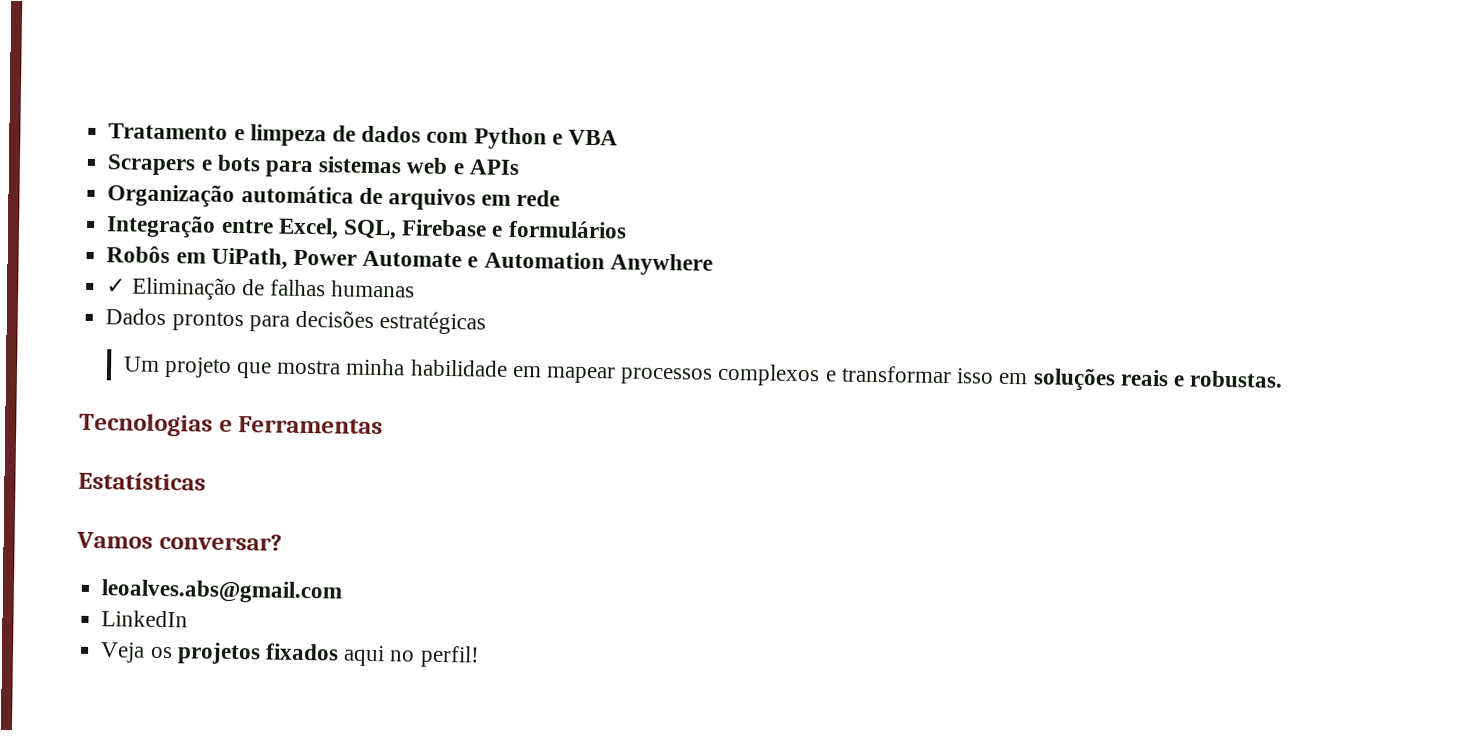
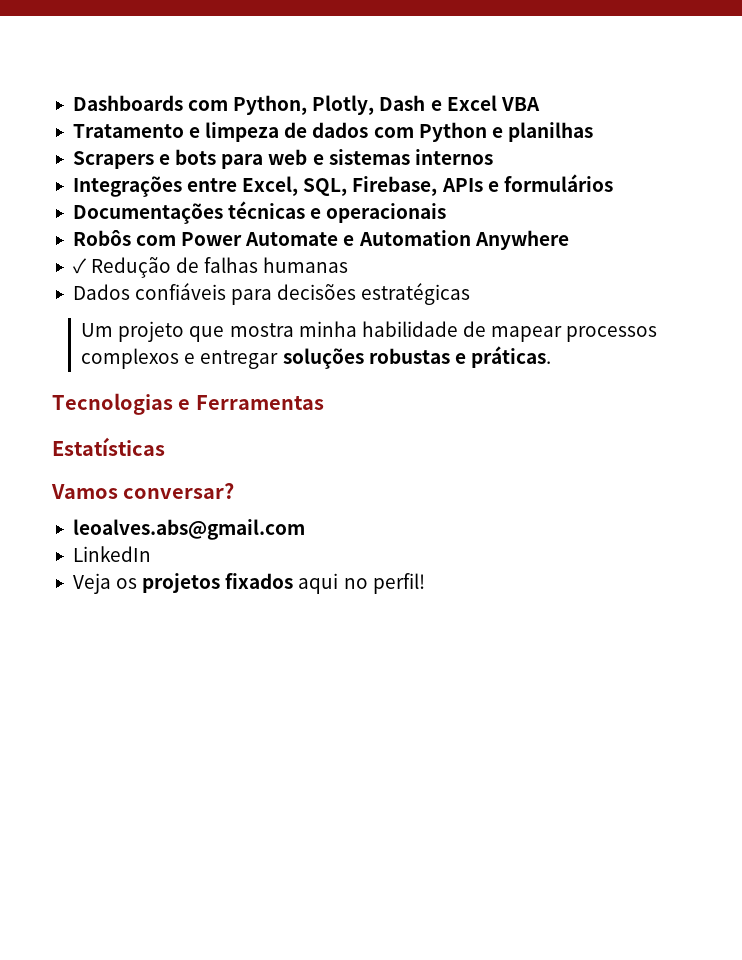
+ Dashboards com Python, Plotly, Dash e Excel VBA
- Tratamento e limpeza de dados com Python e VBA
+ Tratamento e limpeza de dados com Python e planilhas
- Scrapers e bots para sistemas web e APIs
- Organização automática de arquivos em rede
- Integração entre Excel, SQL, Firebase e formulários
+ Scrapers e bots para web e sistemas internos
+ Integrações entre Excel, SQL, Firebase, APIs e formulários
+ Documentações técnicas e operacionais
- Robôs em UiPath, Power Automate e Automation Anywhere
+ Robôs com Power Automate e Automation Anywhere
- ✓ Eliminação de falhas humanas
+ ✓ Redução de falhas humanas
- Dados prontos para decisões estratégicas
+ Dados confiáveis para decisões estratégicas
- Um projeto que mostra minha habilidade em mapear processos complexos e transformar isso em soluções reais e robustas.
+ Um projeto que mostra minha habilidade de mapear processos complexos e entregar soluções robustas e práticas.

